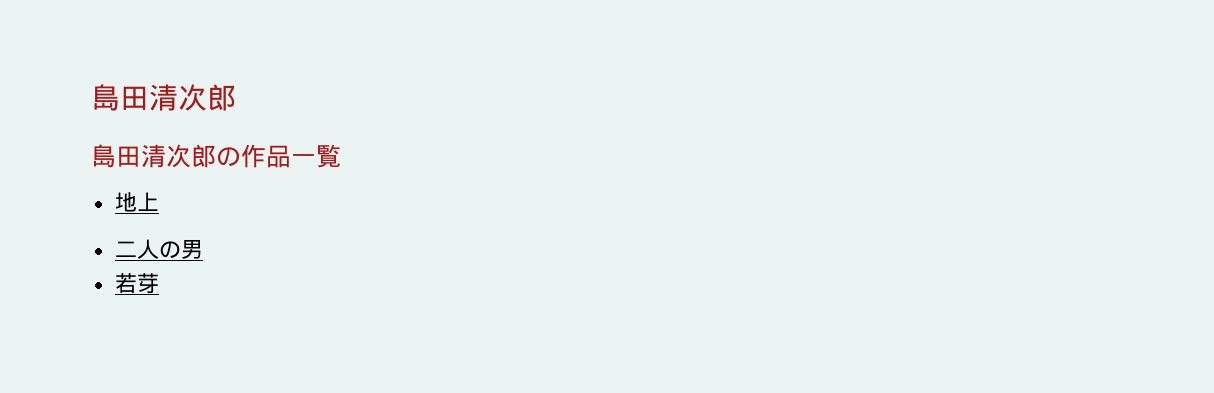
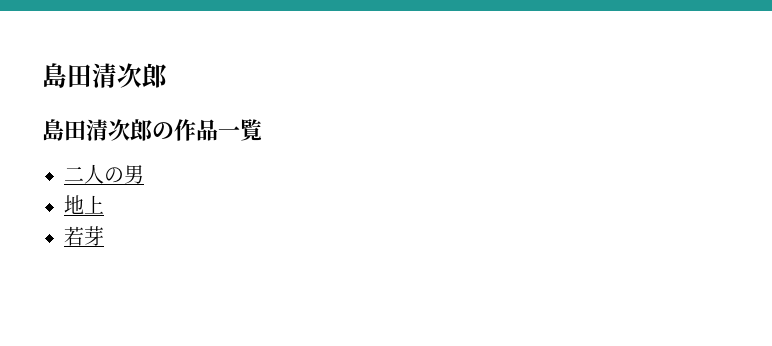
- 地上
+ 地上

